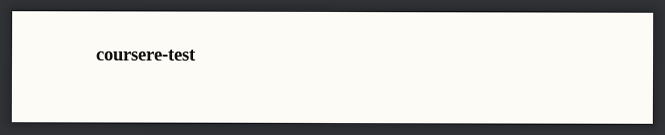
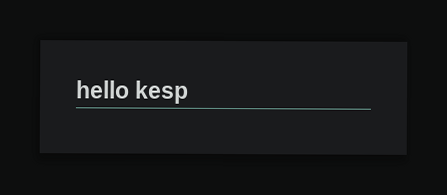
- coursere-test
+ hello kesp

